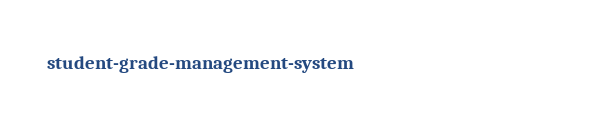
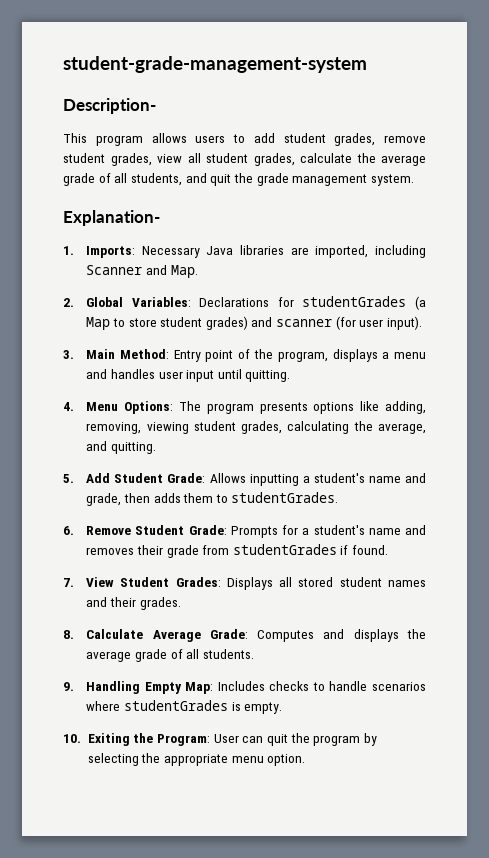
+ Description-
+ This program allows users to add student grades, remove student grades, view all student grades, calculate the average grade of all students, and quit the grade management system.
+ Explanation-
+ 1. Imports: Necessary Java libraries are imported, including Scanner and Map.
+ 2. Global Variables: Declarations for studentGrades (a Map to store student grades) and scanner (for user input).
+ 3. Main Method: Entry point of the program, displays a menu and handles user input until quitting.
+ 4. Menu Options: The program presents options like adding, removing, viewing student grades, calculating the average, and quitting.
+ 5. Add Student Grade: Allows inputting a student's name and grade, then adds them to studentGrades.
+ 6. Remove Student Grade: Prompts for a student's name and removes their grade from studentGrades if found.
+ 7. View Student Grades: Displays all stored student names and their grades.
+ 8. Calculate Average Grade: Computes and displays the average grade of all students.
+ 9. Handling Empty Map: Includes checks to handle scenarios where studentGrades is empty.
+ 10. Exiting the Program: User can quit the program by selecting the appropriate menu option.

